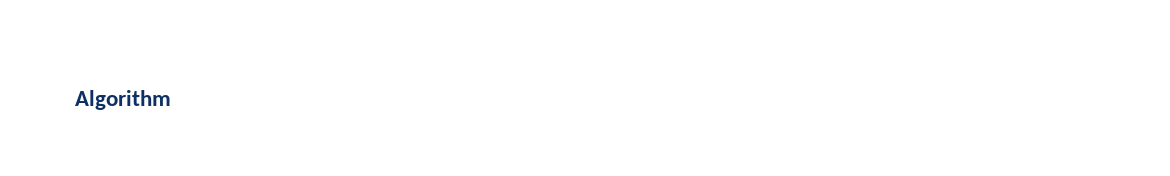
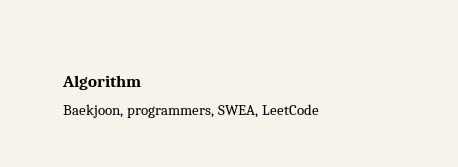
+ Baekjoon, programmers, SWEA, LeetCode

